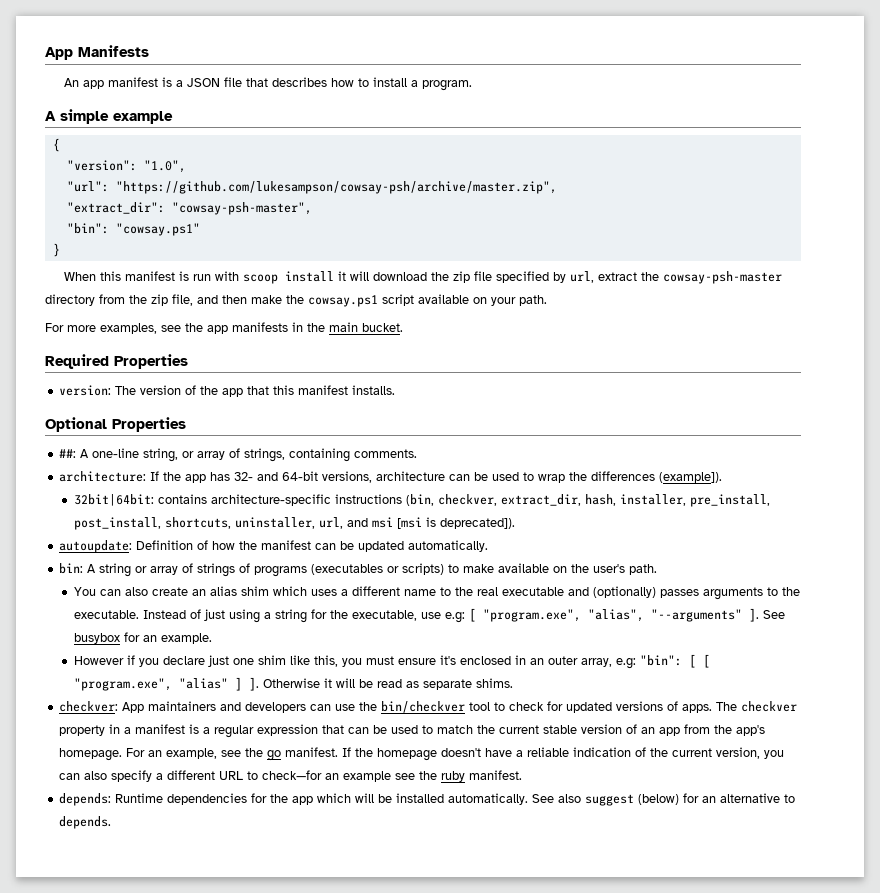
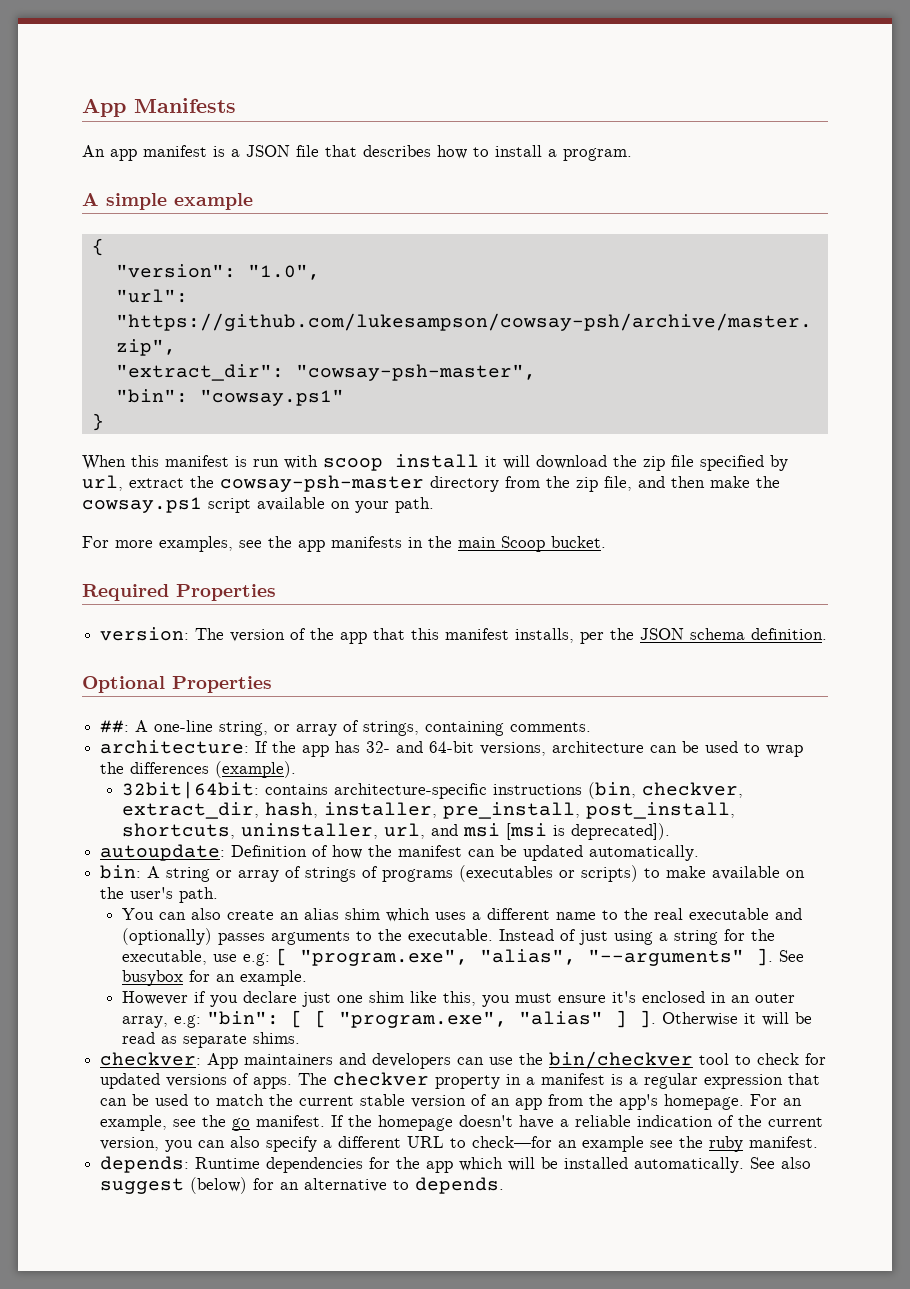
- For more examples, see the app manifests in the main bucket.
+ For more examples, see the app manifests in the main Scoop bucket.
- version: The version of the app that this manifest installs.
+ version: The version of the app that this manifest installs, per the JSON schema definition.
- architecture: If the app has 32- and 64-bit versions, architecture can be used to wrap the differences (example]).
+ architecture: If the app has 32- and 64-bit versions, architecture can be used to wrap the differences (example).

